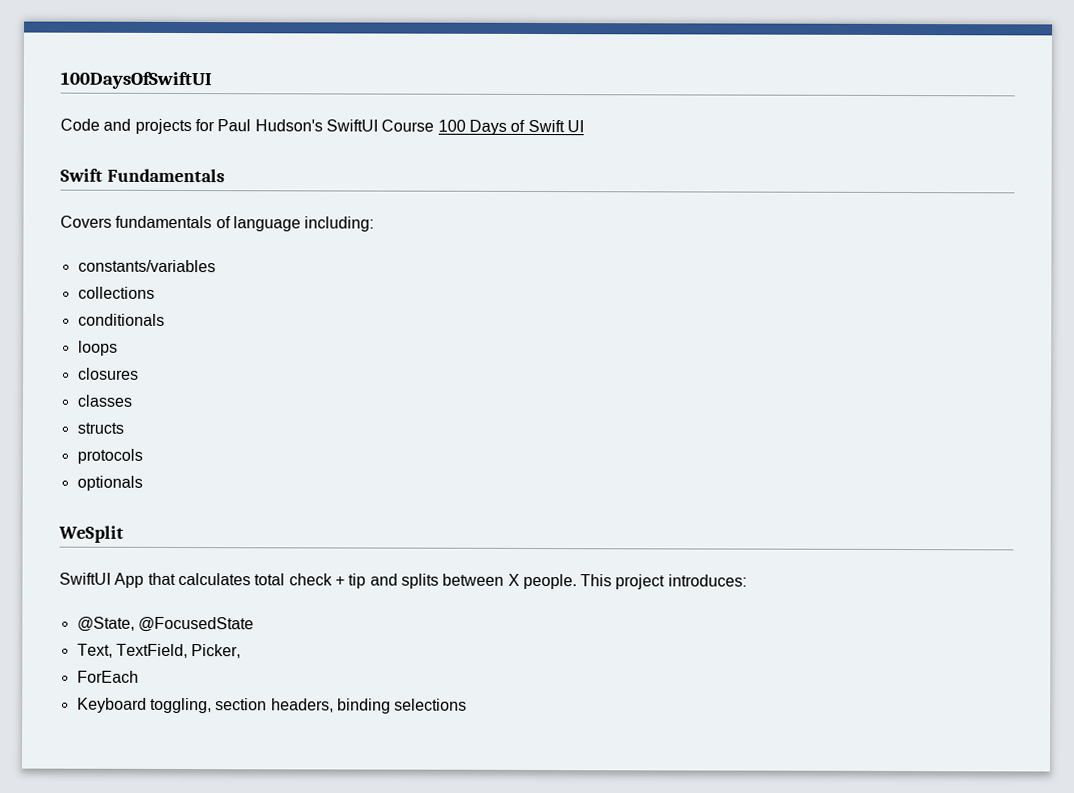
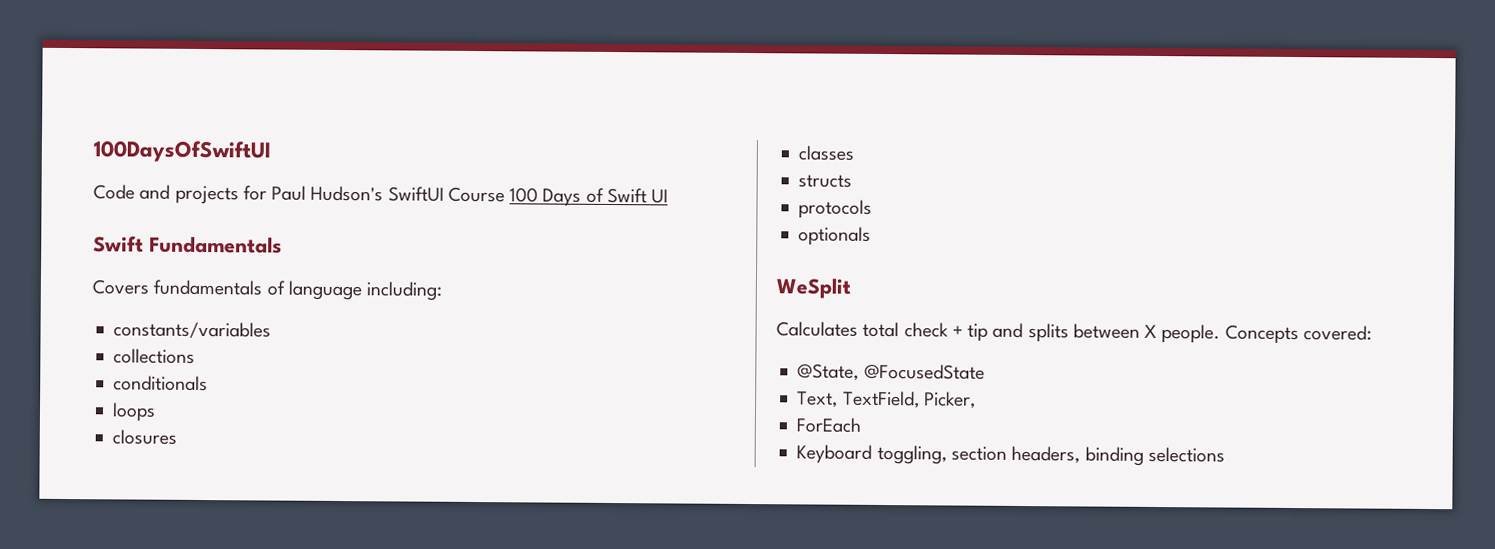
- SwiftUI App that calculates total check + tip and splits between X people.
+ Calculates total check + tip and splits between X people.
- This project introduces:
+ Concepts covered:

